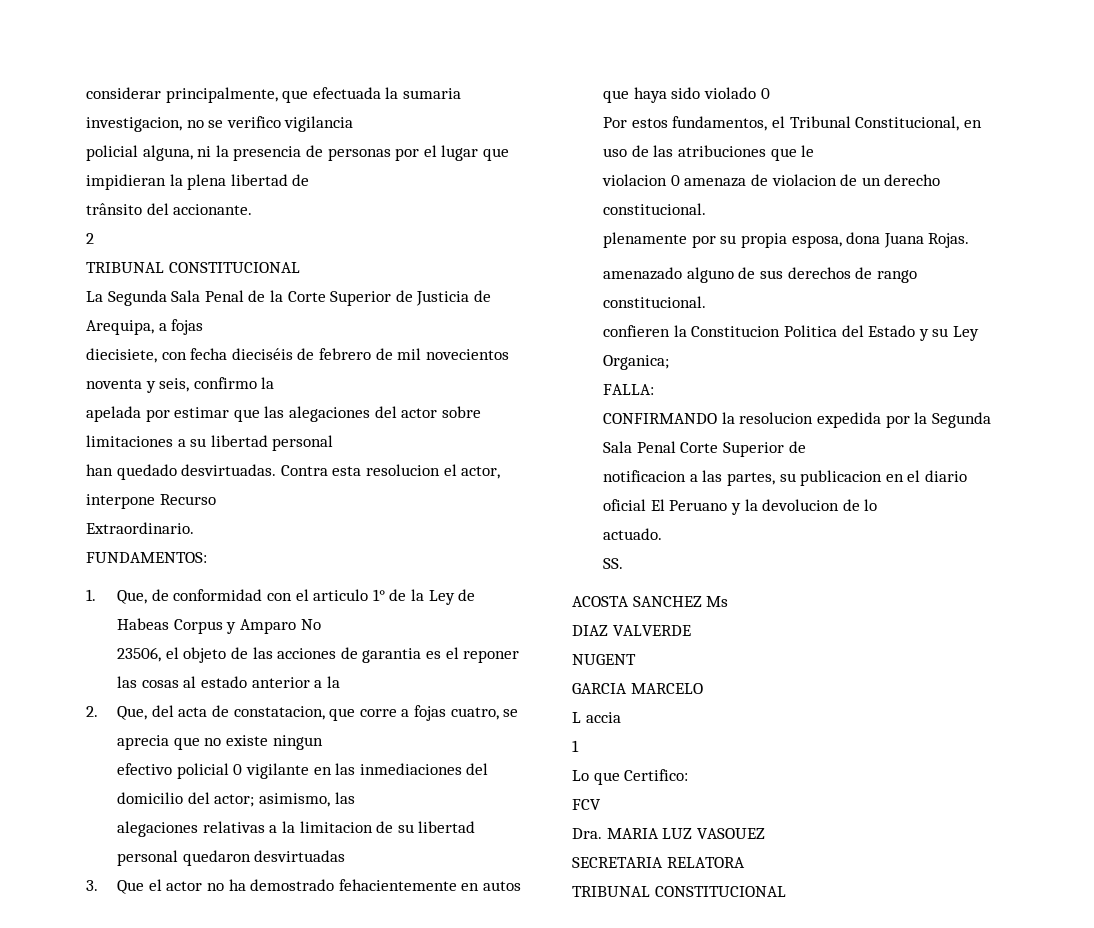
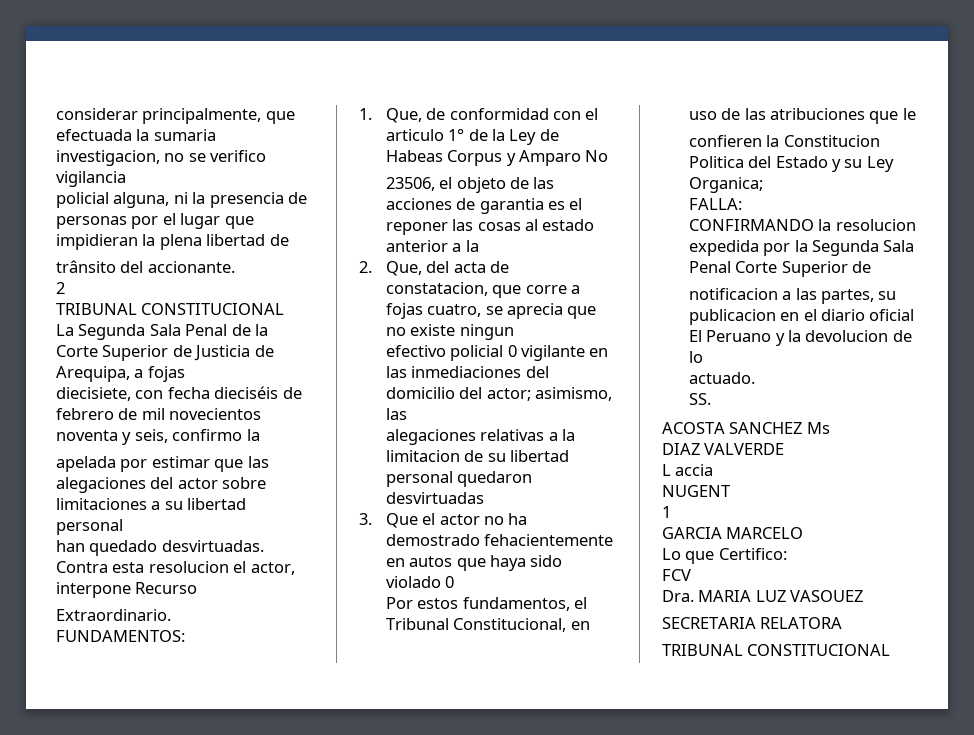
- violacion 0 amenaza de violacion de un derecho constitucional.
- plenamente por su propia esposa, dona Juana Rojas.
- amenazado alguno de sus derechos de rango constitucional.
+ L accia
+ 1
- L accia
- 1

